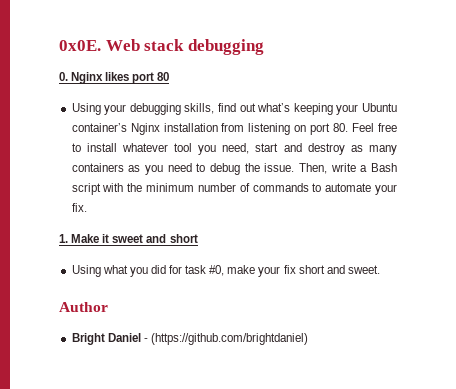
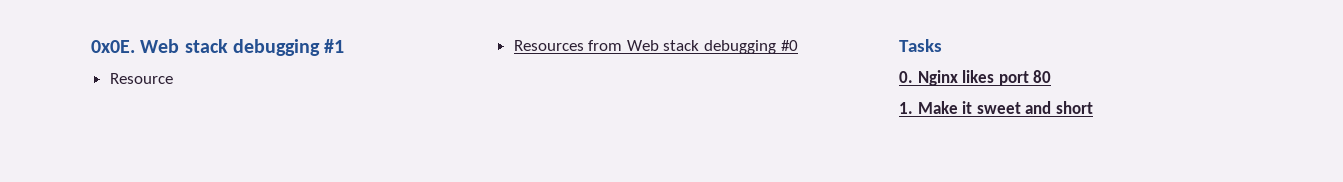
- Web stack debugging
+ Web stack debugging #1
+ Resource
+ Resources from Web stack debugging #0
+ Tasks
- Using your debugging skills, find out what’s keeping your Ubuntu container’s Nginx installation from listening on port 80. Feel free to install whatever tool you need, start and destroy as many containers as you need to debug the issue. Then, write a Bash script with the minimum number of commands to automate your fix.
- Using what you did for task #0, make your fix short and sweet.
- Author
- Bright Daniel - (https://github.com/brightdaniel)

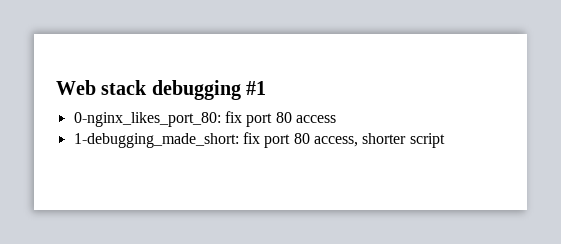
- 0x0E.
- Resource
- Resources from Web stack debugging #0
- Tasks
- 0. Nginx likes port 80
- 1. Make it sweet and short
+ 0-nginx_likes_port_80: fix port 80 access
+ 1-debugging_made_short: fix port 80 access, shorter script

